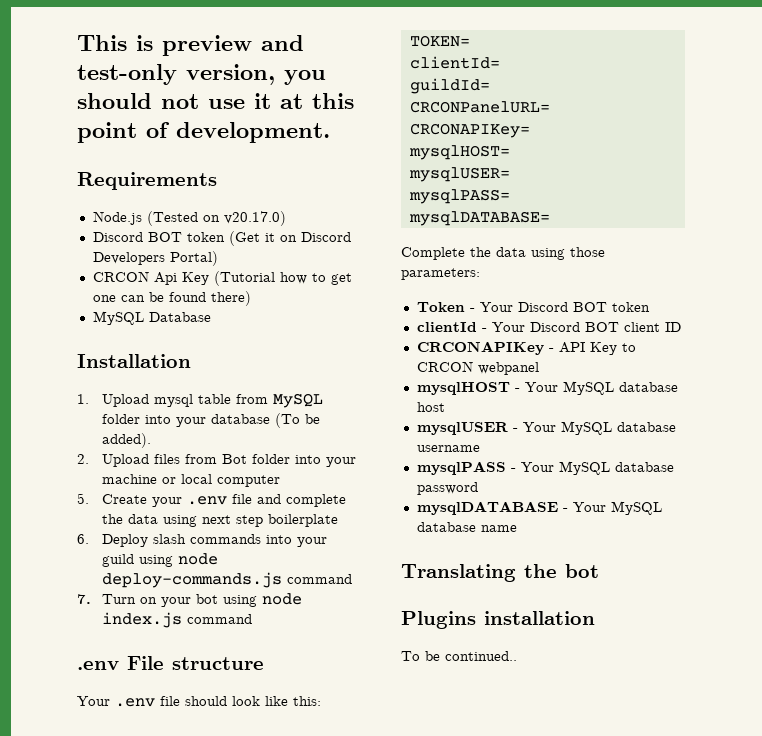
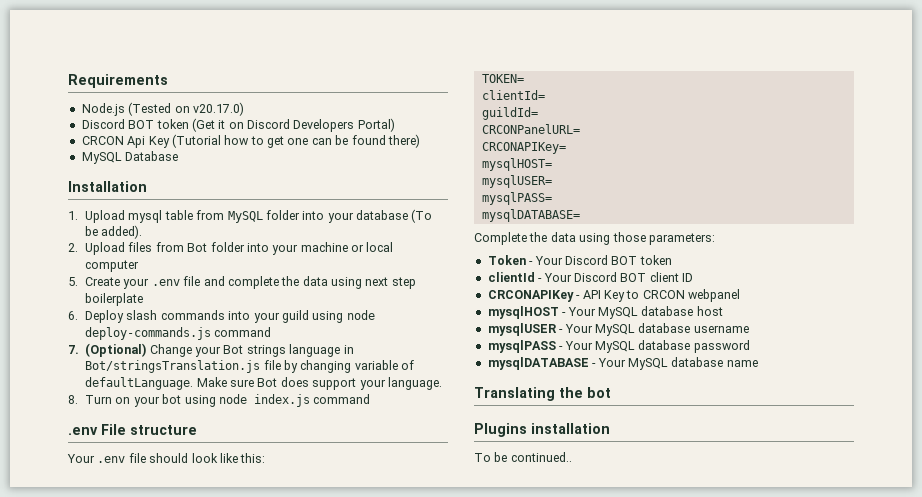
- This is preview and test-only version, you should not use it at this point of development.
- 7. Turn on your bot using node index.js command
+ 7. (Optional) Change your Bot strings language in Bot/stringsTranslation.js file by changing variable of defaultLanguage. Make sure Bot does support your language.
+ 8. Turn on your bot using node index.js command

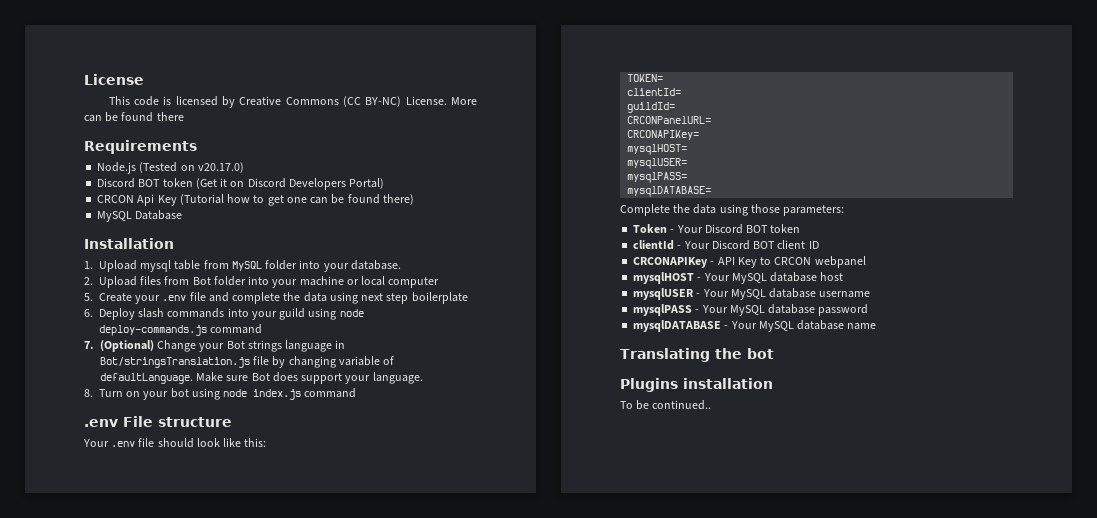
+ License
+ This code is licensed by Creative Commons (CC BY-NC) License. More can be found there
- 1. Upload mysql table from MySQL folder into your database (To be added).
+ 1. Upload mysql table from MySQL folder into your database.

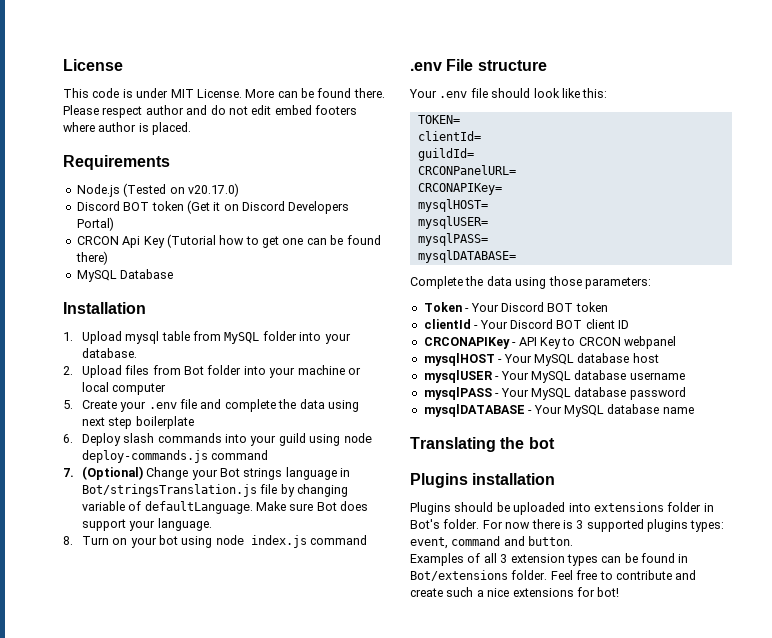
- This code is licensed by Creative Commons (CC BY-NC) License.
+ This code is under MIT License.
- More can be found there
+ More can be found there. Please respect author and do not edit embed footers where author is placed.
- To be continued..
+ Plugins should be uploaded into extensions folder in Bot's folder. For now there is 3 supported plugins types: event, command and button.
+ Examples of all 3 extension types can be found in Bot/extensions folder. Feel free to contribute and create such a nice extensions for bot!

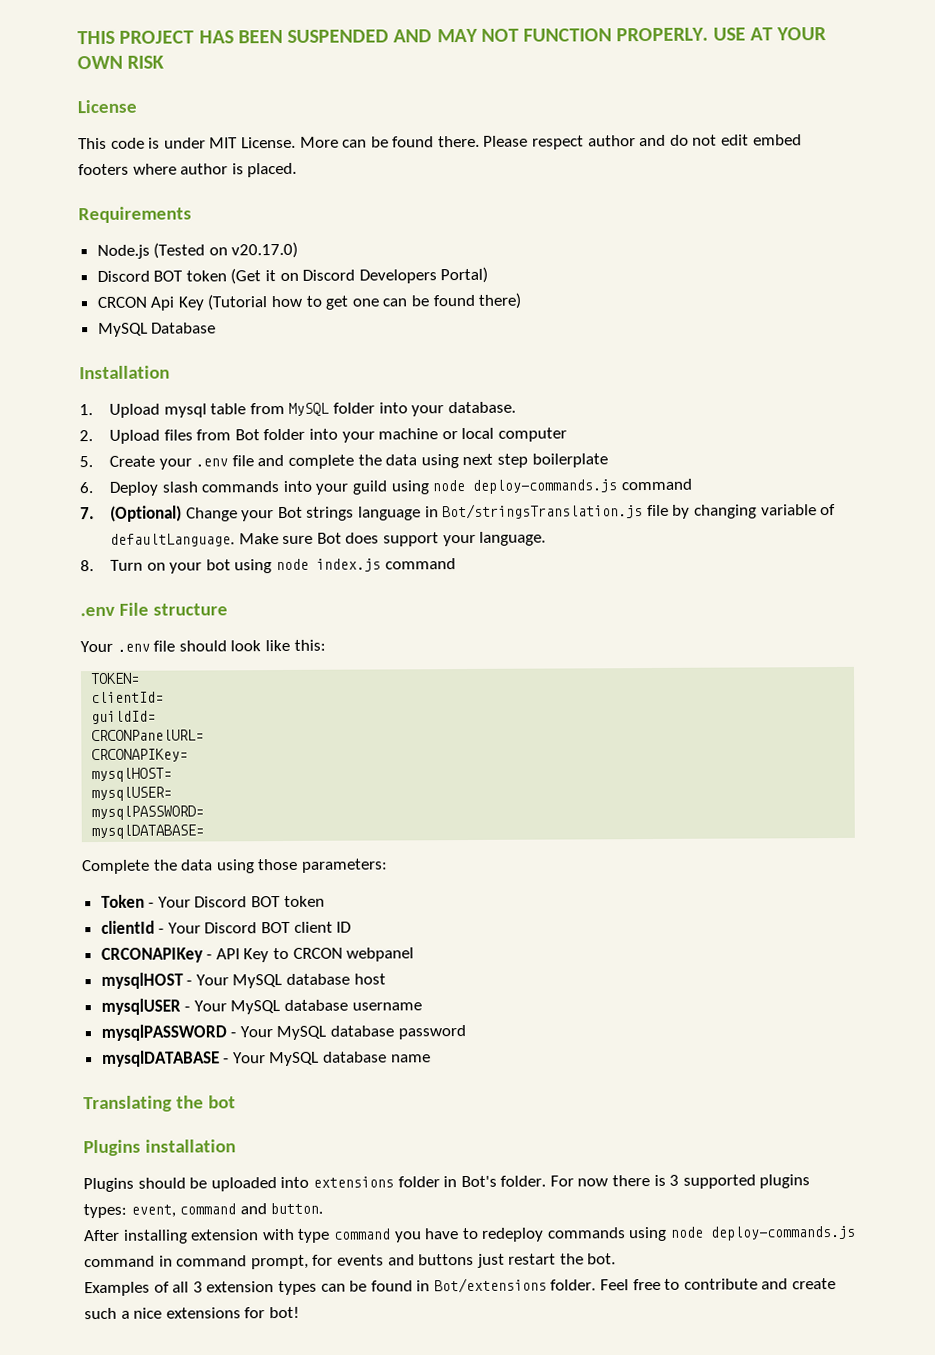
+ THIS PROJECT HAS BEEN SUSPENDED AND MAY NOT FUNCTION PROPERLY. USE AT YOUR OWN RISK
- mysqlPASS=
+ mysqlPASSWORD=
- mysqlPASS - Your MySQL database password
+ mysqlPASSWORD - Your MySQL database password
+ After installing extension with type command you have to redeploy commands using node deploy-commands.js command in command prompt, for events and buttons just restart the bot.

